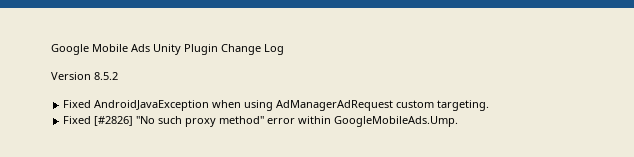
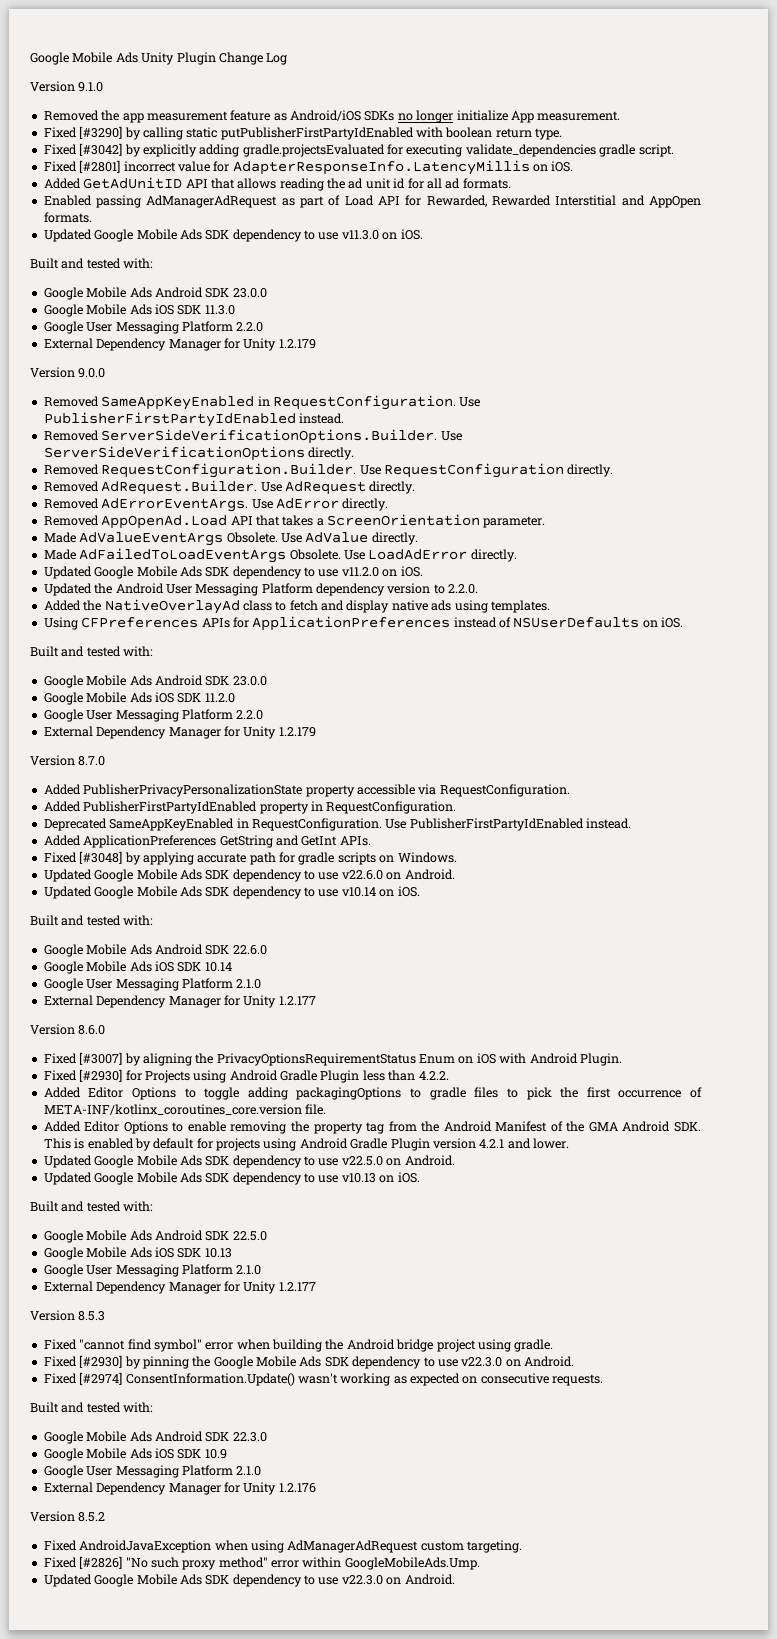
+ Version 9.1.0
+ Removed the app measurement feature as Android/iOS SDKs no longer initialize App measurement.
+ Fixed [#3290] by calling static putPublisherFirstPartyIdEnabled with boolean return type.
+ Fixed [#3042] by explicitly adding gradle.projectsEvaluated for executing validate_dependencies gradle script.
+ Fixed [#2801] incorrect value for AdapterResponseInfo.LatencyMillis on iOS.
+ Added GetAdUnitID API that allows reading the ad unit id for all ad formats.
+ Enabled passing AdManagerAdRequest as part of Load API for Rewarded, Rewarded Interstitial and AppOpen formats.
+ Updated Google Mobile Ads SDK dependency to use v11.3.0 on iOS.
+ Built and tested with:
+ Google Mobile Ads Android SDK 23.0.0
+ Google Mobile Ads iOS SDK 11.3.0
+ Google User Messaging Platform 2.2.0
+ External Dependency Manager for Unity 1.2.179
+ Version 9.0.0
+ Removed SameAppKeyEnabled in RequestConfiguration. Use PublisherFirstPartyIdEnabled instead.
+ Removed ServerSideVerificationOptions.Builder. Use ServerSideVerificationOptions directly.
+ Removed RequestConfiguration.Builder. Use RequestConfiguration directly.
+ Removed AdRequest.Builder. Use AdRequest directly.
+ Removed AdErrorEventArgs. Use AdError directly.
+ Removed AppOpenAd.Load API that takes a ScreenOrientation parameter.
+ Made AdValueEventArgs Obsolete. Use AdValue directly.
+ Made AdFailedToLoadEventArgs Obsolete. Use LoadAdError directly.
+ Updated Google Mobile Ads SDK dependency to use v11.2.0 on iOS.
+ Updated the Android User Messaging Platform dependency version to 2.2.0.
+ Added the NativeOverlayAd class to fetch and display native ads using templates.
+ Using CFPreferences APIs for ApplicationPreferences instead of NSUserDefaults on iOS.
+ Built and tested with:
+ Google Mobile Ads Android SDK 23.0.0
+ Google Mobile Ads iOS SDK 11.2.0
+ Google User Messaging Platform 2.2.0
+ External Dependency Manager for Unity 1.2.179
+ Version 8.7.0
+ Added PublisherPrivacyPersonalizationState property accessible via RequestConfiguration.
+ Added PublisherFirstPartyIdEnabled property in RequestConfiguration.
+ Deprecated SameAppKeyEnabled in RequestConfiguration. Use PublisherFirstPartyIdEnabled instead.
+ Added ApplicationPreferences GetString and GetInt APIs.
+ Fixed [#3048] by applying accurate path for gradle scripts on Windows.
+ Updated Google Mobile Ads SDK dependency to use v22.6.0 on Android.
+ Updated Google Mobile Ads SDK dependency to use v10.14 on iOS.
+ Built and tested with:
+ Google Mobile Ads Android SDK 22.6.0
+ Google Mobile Ads iOS SDK 10.14
+ Google User Messaging Platform 2.1.0
+ External Dependency Manager for Unity 1.2.177
+ Version 8.6.0
+ Fixed [#3007] by aligning the PrivacyOptionsRequirementStatus Enum on iOS with Android Plugin.
+ Fixed [#2930] for Projects using Android Gradle Plugin less than 4.2.2.
+ Added Editor Options to toggle adding packagingOptions to gradle files to pick the first occurrence of META-INF/kotlinx_coroutines_core.version file.
+ Added Editor Options to enable removing the property tag from the Android Manifest of the GMA Android SDK. This is enabled by default for projects using Android Gradle Plugin version 4.2.1 and lower.
+ Updated Google Mobile Ads SDK dependency to use v22.5.0 on Android.
+ Updated Google Mobile Ads SDK dependency to use v10.13 on iOS.
+ Built and tested with:
+ Google Mobile Ads Android SDK 22.5.0
+ Google Mobile Ads iOS SDK 10.13
+ Google User Messaging Platform 2.1.0
+ External Dependency Manager for Unity 1.2.177
+ Version 8.5.3
+ Fixed "cannot find symbol" error when building the Android bridge project using gradle.
+ Fixed [#2930] by pinning the Google Mobile Ads SDK dependency to use v22.3.0 on Android.
+ Fixed [#2974] ConsentInformation.Update() wasn't working as expected on consecutive requests.
+ Built and tested with:
+ Google Mobile Ads Android SDK 22.3.0
+ Google Mobile Ads iOS SDK 10.9
+ Google User Messaging Platform 2.1.0
+ External Dependency Manager for Unity 1.2.176
+ Updated Google Mobile Ads SDK dependency to use v22.3.0 on Android.

